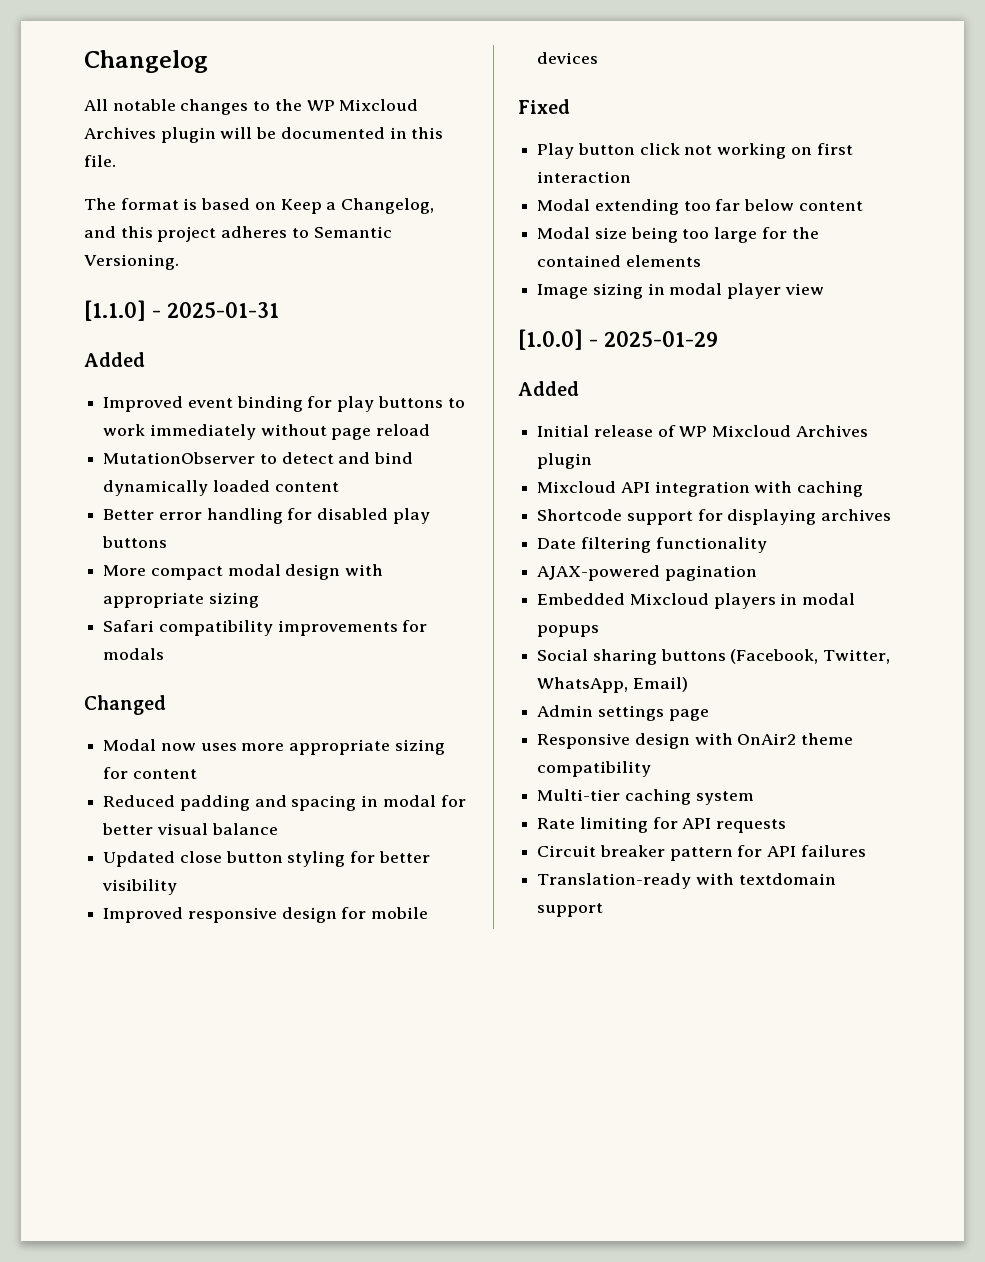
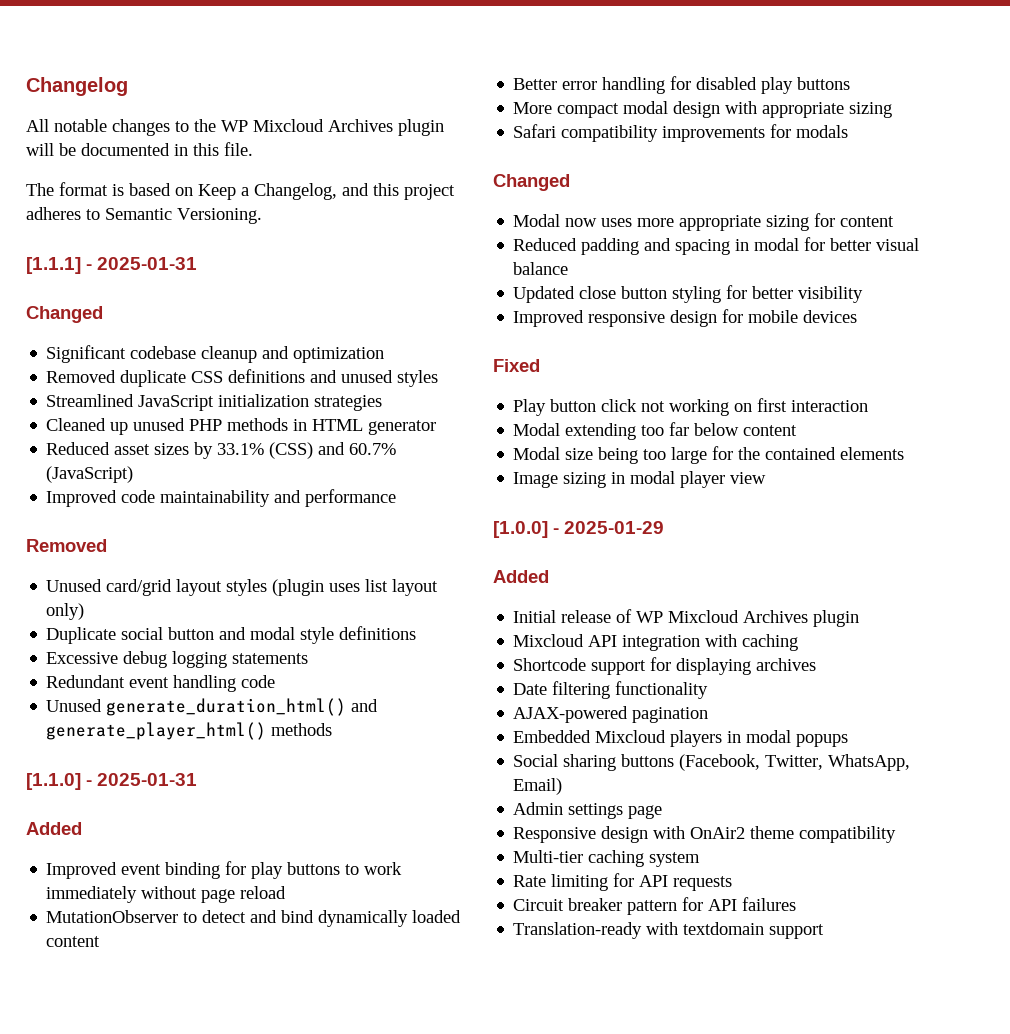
+ [1.1.1] - 2025-01-31
+ Changed
+ Significant codebase cleanup and optimization
+ Removed duplicate CSS definitions and unused styles
+ Streamlined JavaScript initialization strategies
+ Cleaned up unused PHP methods in HTML generator
+ Reduced asset sizes by 33.1% (CSS) and 60.7% (JavaScript)
+ Improved code maintainability and performance
+ Removed
+ Unused card/grid layout styles (plugin uses list layout only)
+ Duplicate social button and modal style definitions
+ Excessive debug logging statements
+ Redundant event handling code
+ Unused generate_duration_html() and generate_player_html() methods

